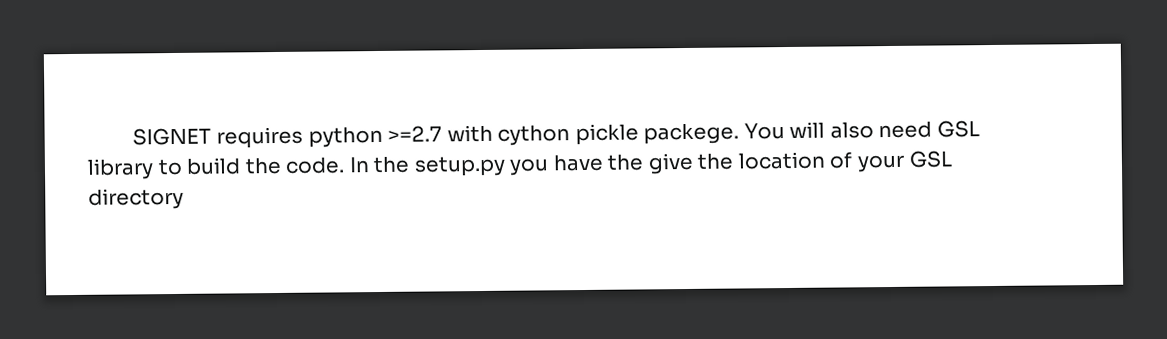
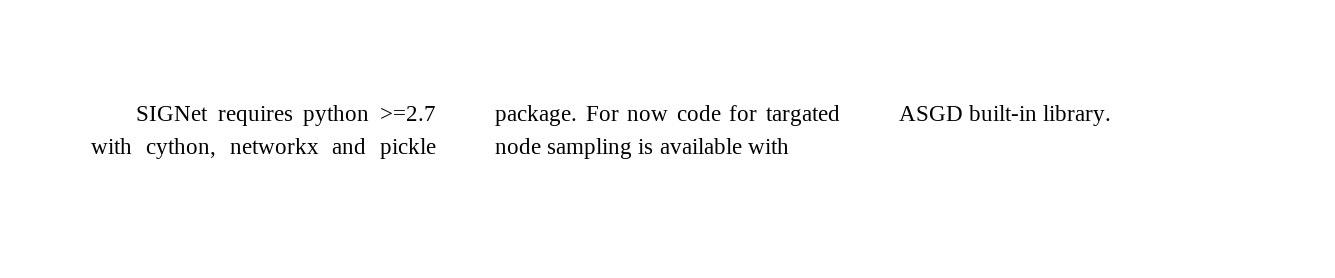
- SIGNET requires python >=2.7 with cython pickle packege. You will also need GSL library to build the code. In the setup.py you have the give the location of your GSL directory
+ SIGNet requires python >=2.7 with cython, networkx and pickle package. For now code for targated node sampling is available with ASGD built-in library.

